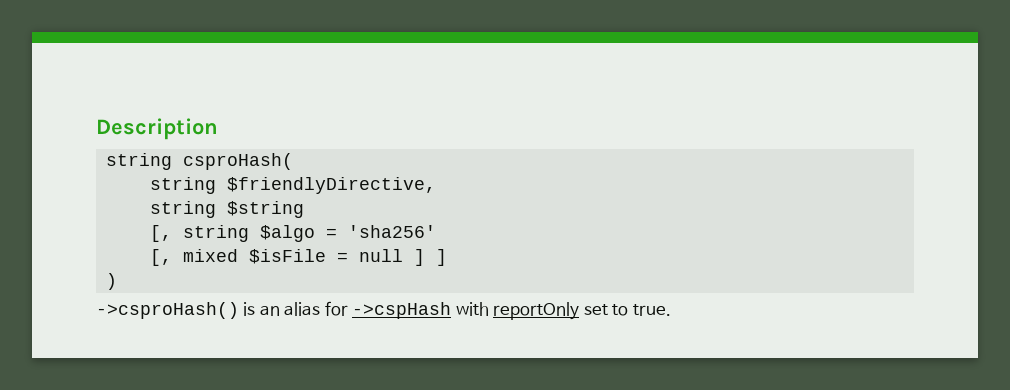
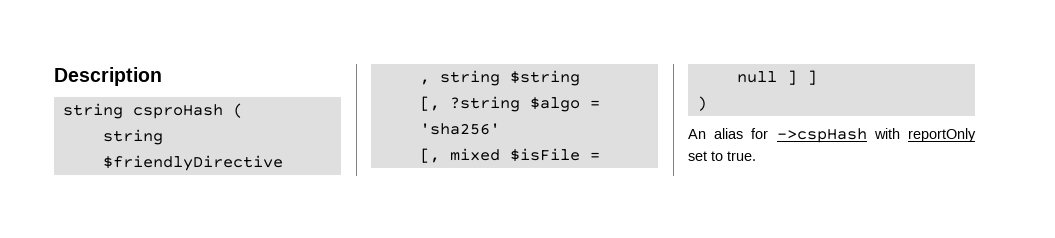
- string csproHash(
- string $friendlyDirective,
- string $string
+ string csproHash (
+ string $friendlyDirective
+ , string $string
- [, string $algo = 'sha256'
+ [, ?string $algo = 'sha256'
- ->csproHash() is an alias for ->cspHash with reportOnly set to true.
+ An alias for ->cspHash with reportOnly set to true.

